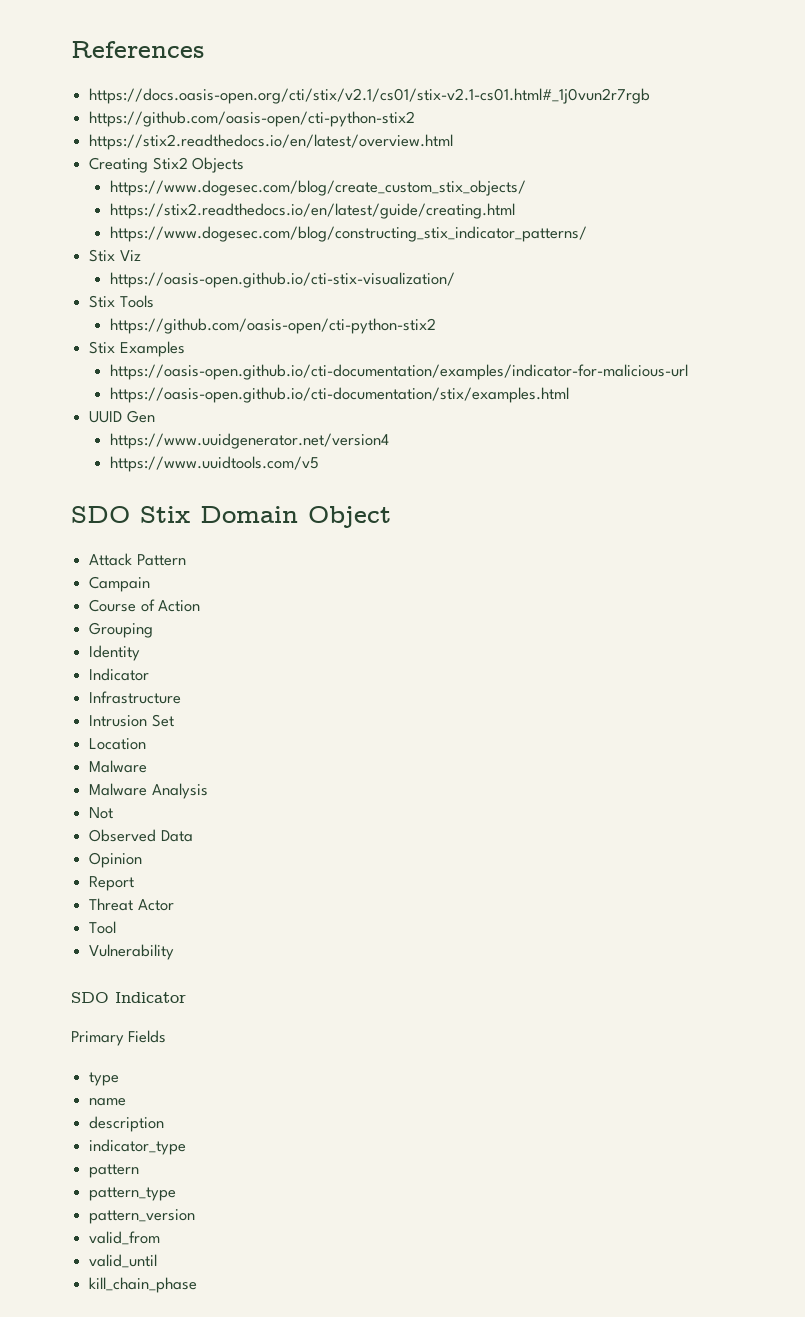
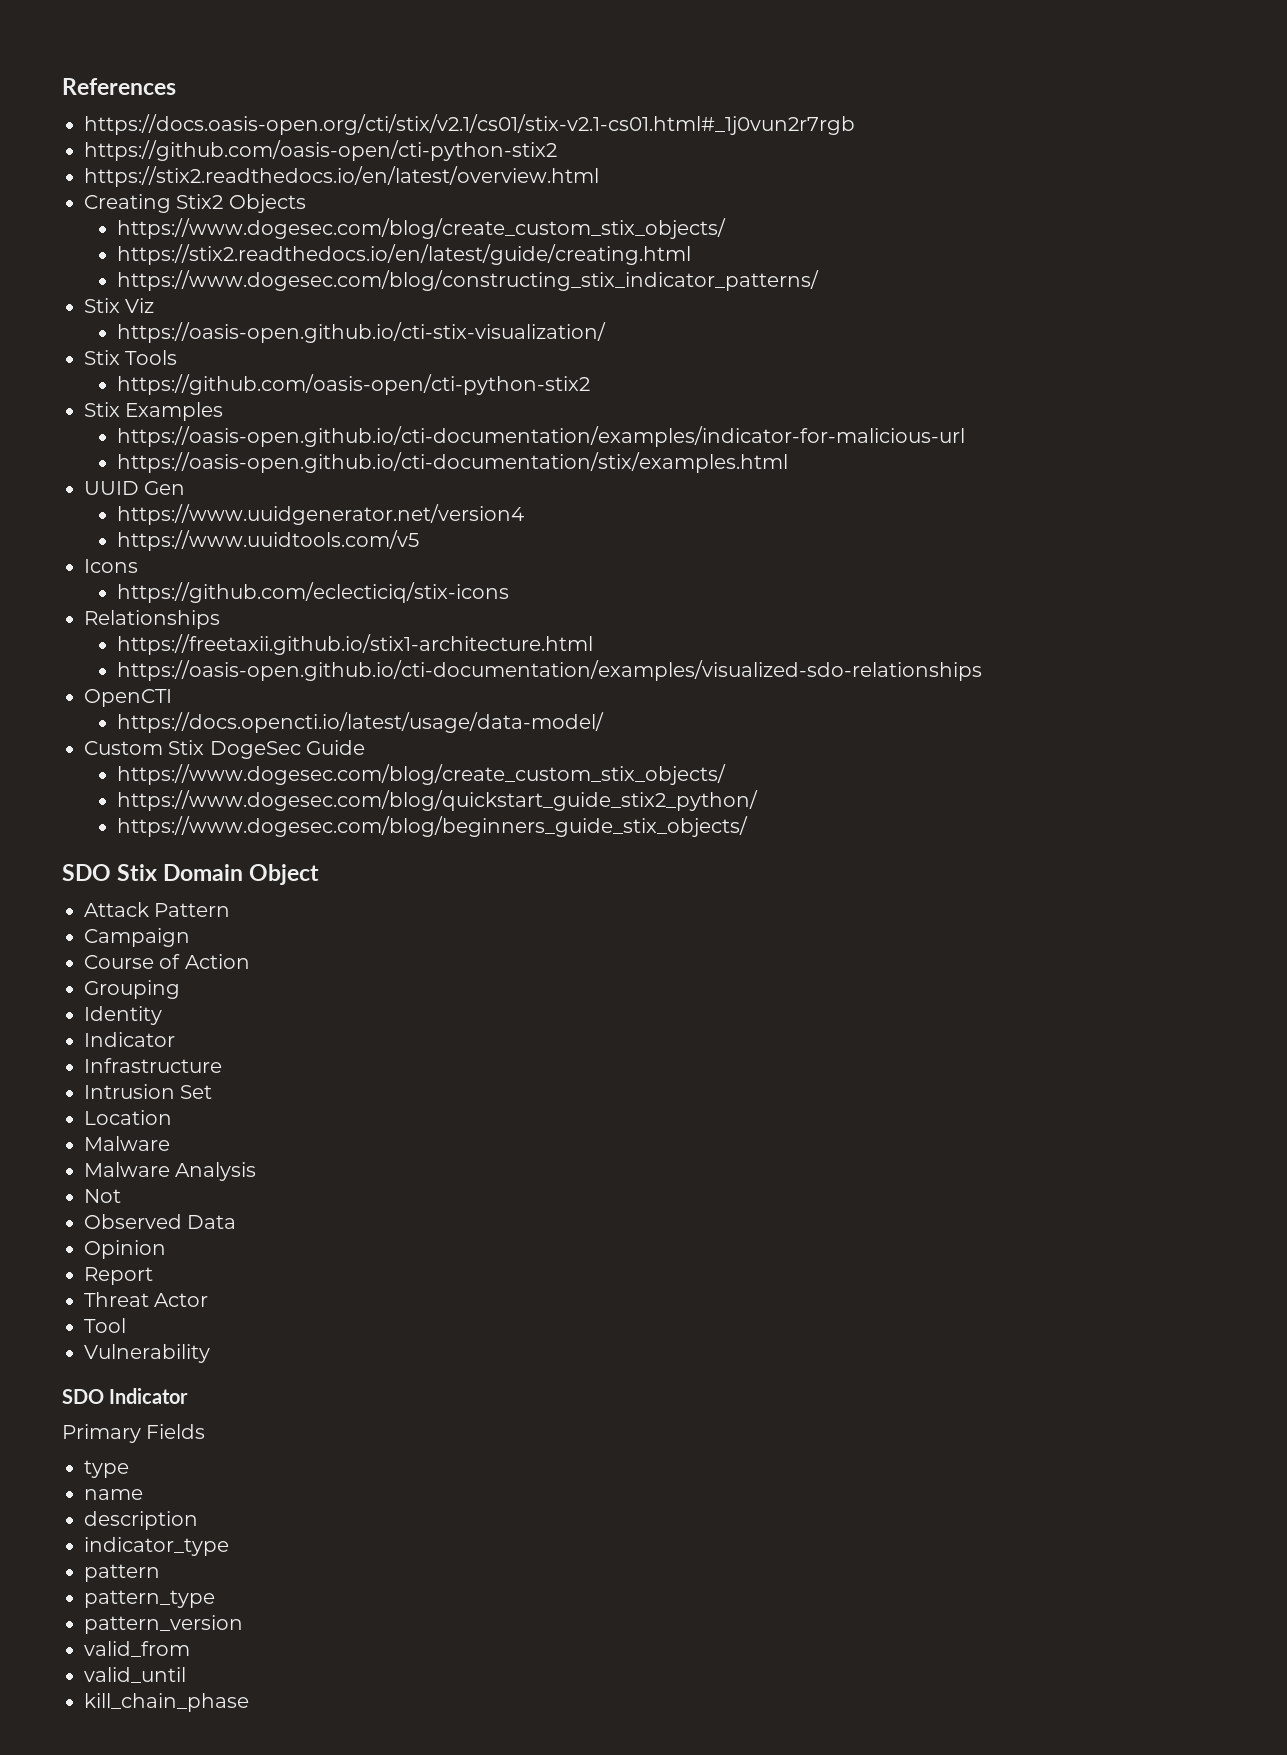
+ Icons
+ https://github.com/eclecticiq/stix-icons
+ Relationships
+ https://freetaxii.github.io/stix1-architecture.html
+ https://oasis-open.github.io/cti-documentation/examples/visualized-sdo-relationships
+ OpenCTI
+ https://docs.opencti.io/latest/usage/data-model/
+ Custom Stix DogeSec Guide
+ https://www.dogesec.com/blog/create_custom_stix_objects/
+ https://www.dogesec.com/blog/quickstart_guide_stix2_python/
+ https://www.dogesec.com/blog/beginners_guide_stix_objects/
- Campain
+ Campaign

